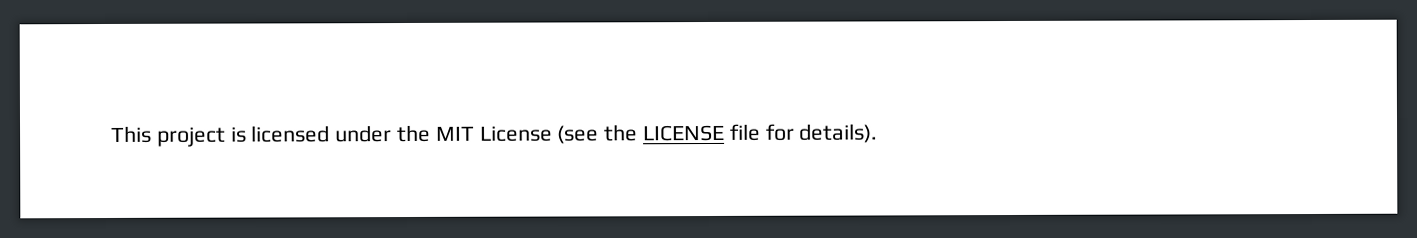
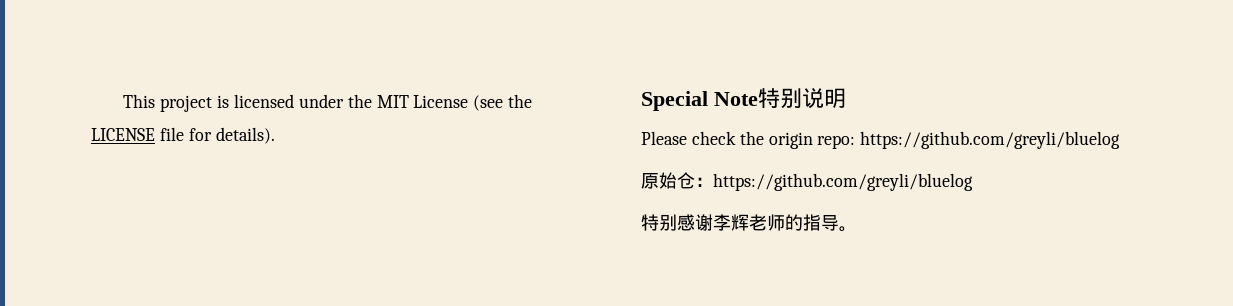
+ Special Note特别说明
+ Please check the origin repo: https://github.com/greyli/bluelog
+ 原始仓：https://github.com/greyli/bluelog
+ 特别感谢李辉老师的指导。

